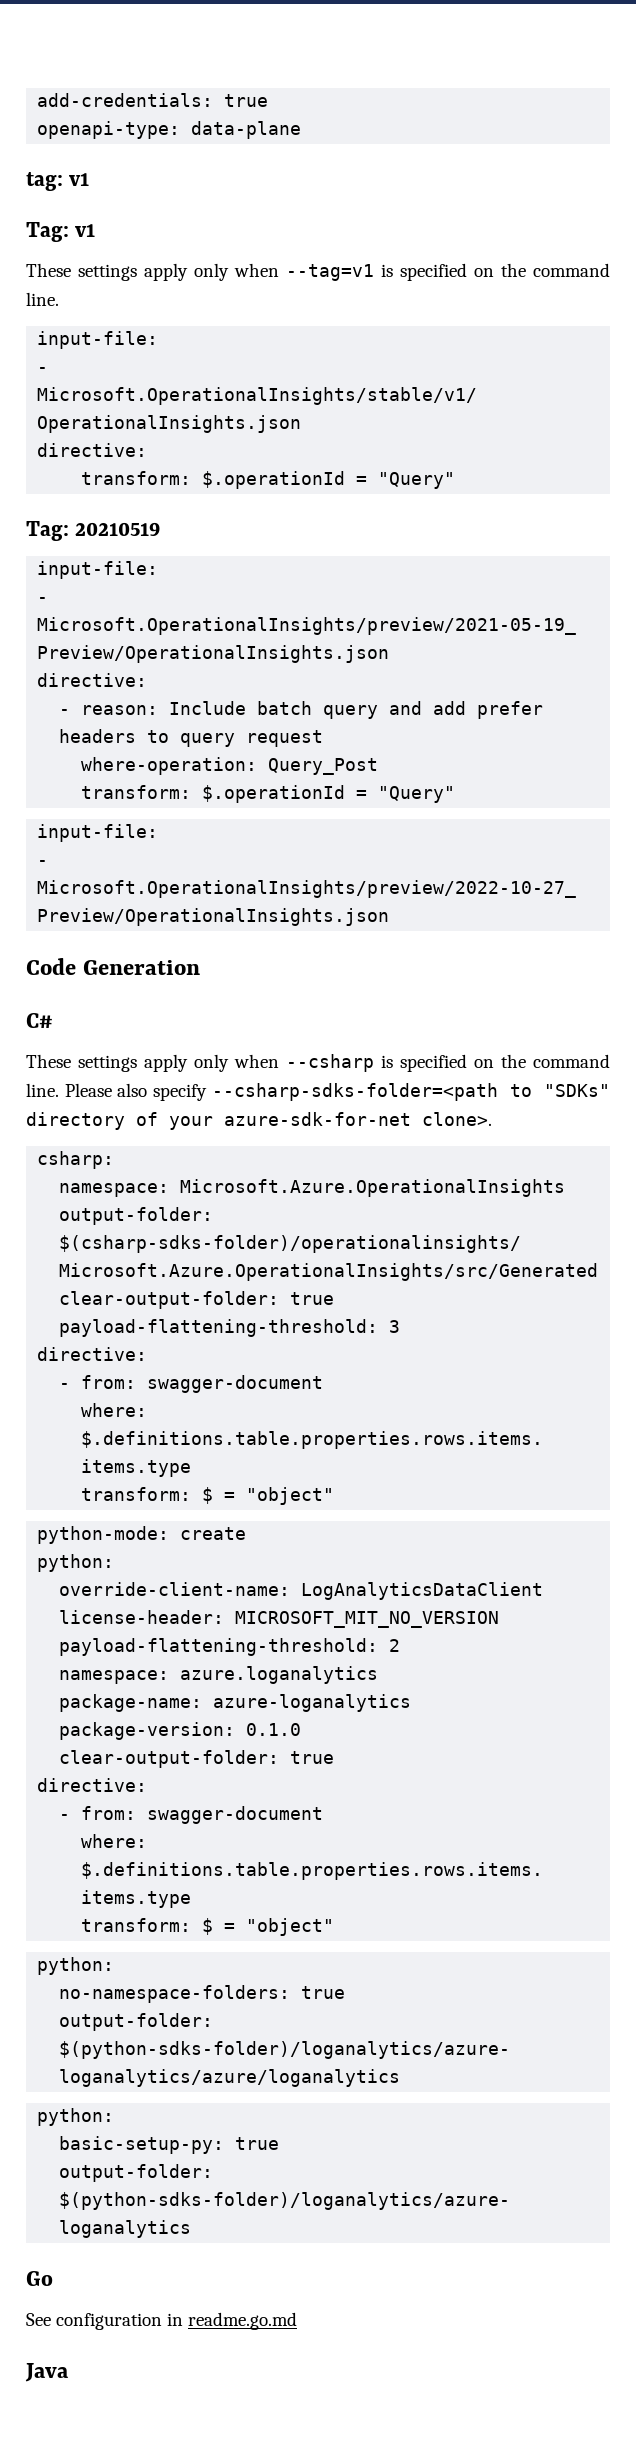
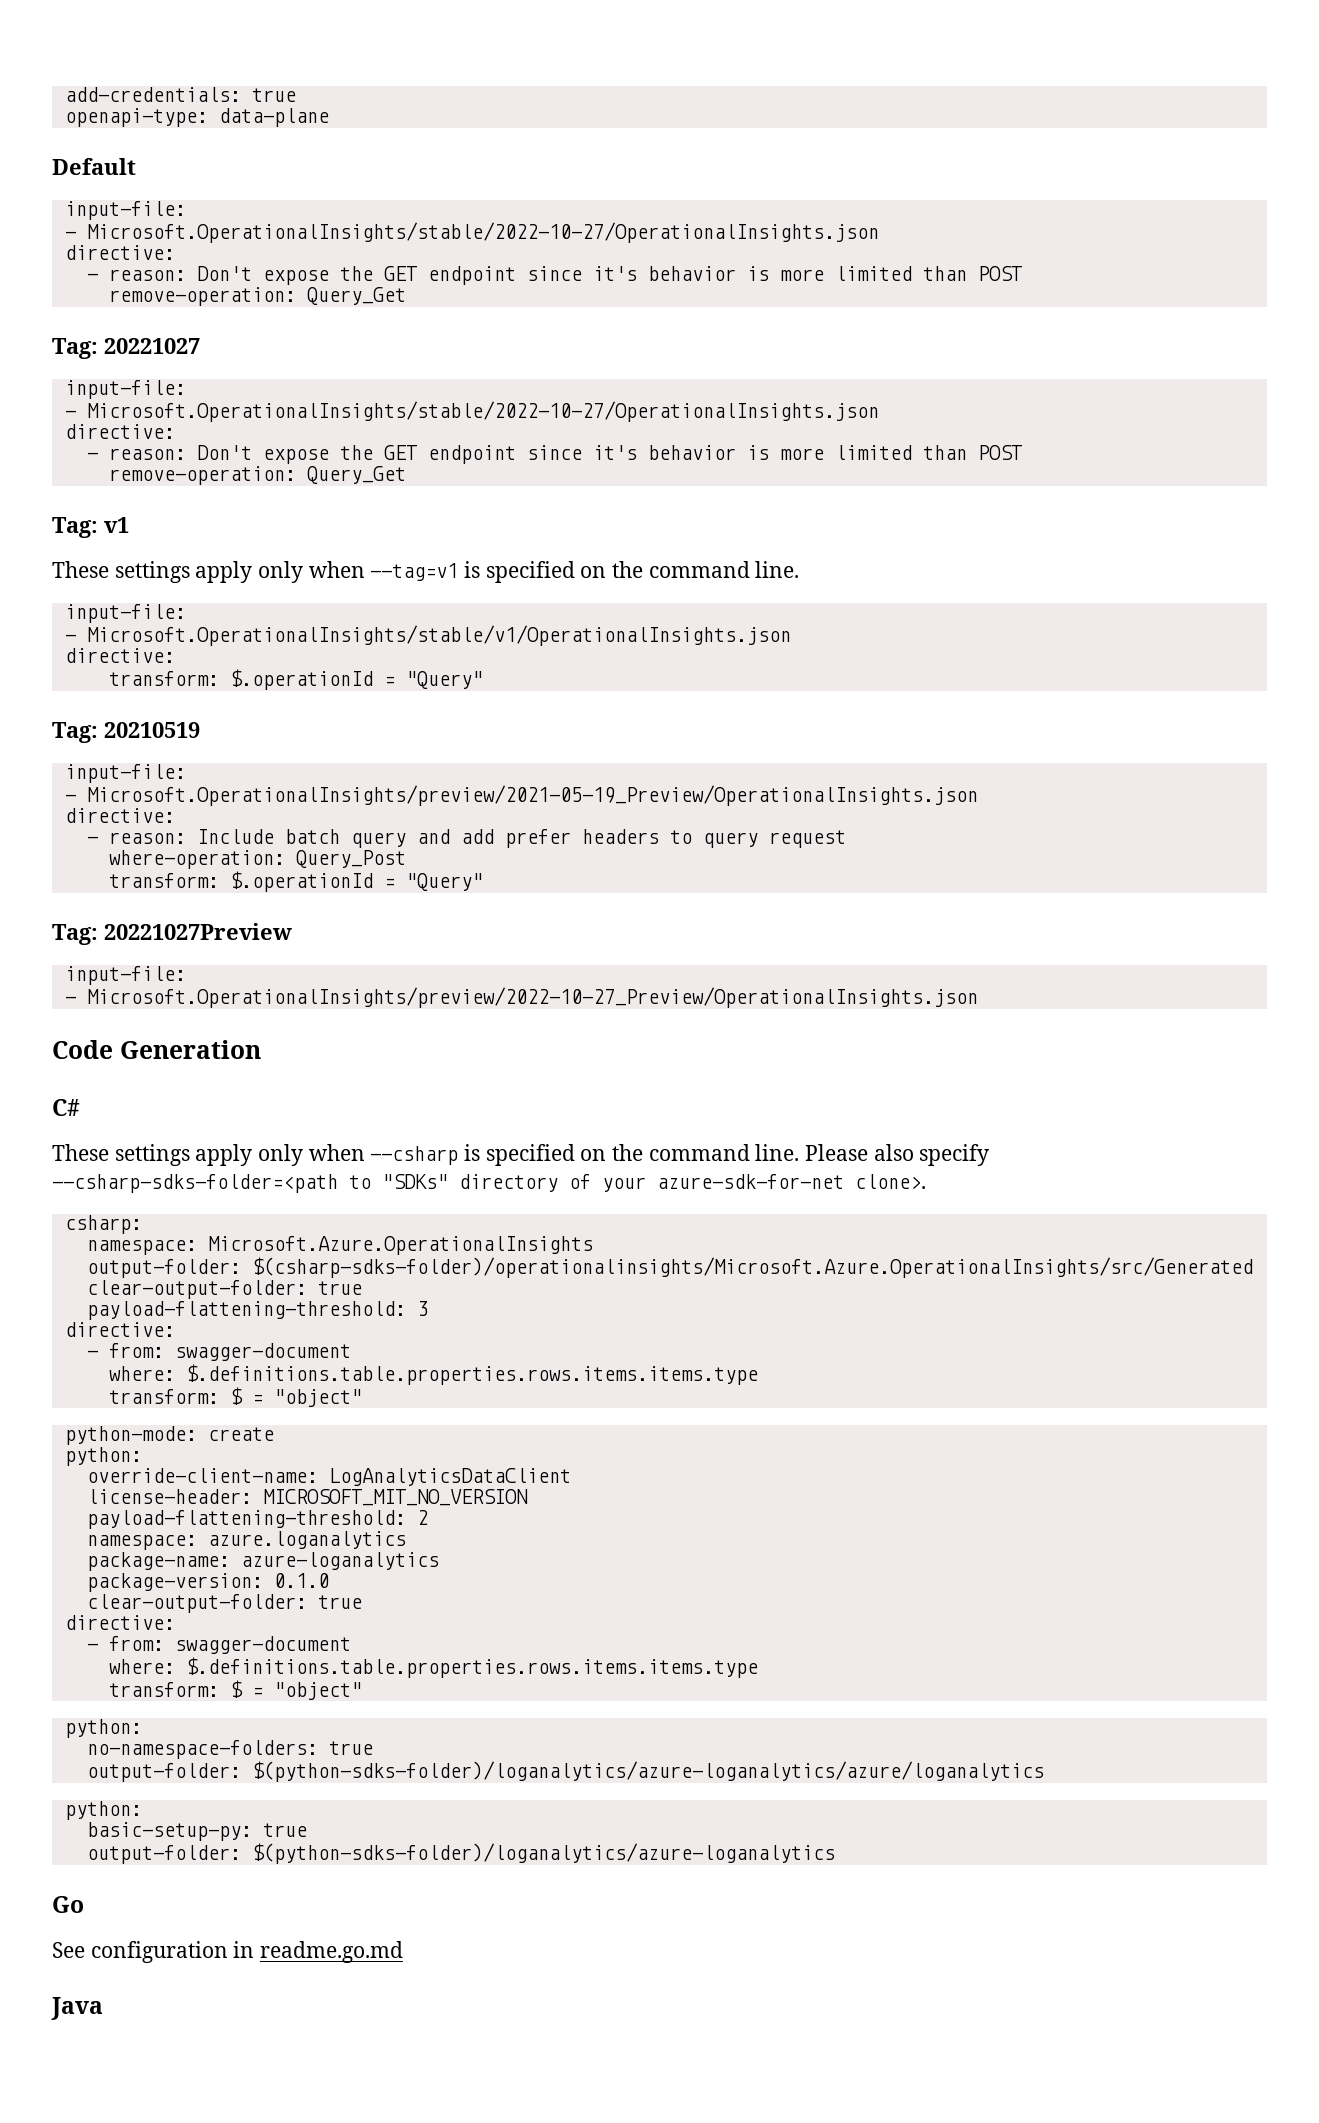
- tag: v1
+ Default
+ input-file:
+ - Microsoft.OperationalInsights/stable/2022-10-27/OperationalInsights.json
+ directive:
+ - reason: Don't expose the GET endpoint since it's behavior is more limited than POST
+ remove-operation: Query_Get
+ Tag: 20221027
+ input-file:
+ - Microsoft.OperationalInsights/stable/2022-10-27/OperationalInsights.json
+ directive:
+ - reason: Don't expose the GET endpoint since it's behavior is more limited than POST
+ remove-operation: Query_Get
+ Tag: 20221027Preview

